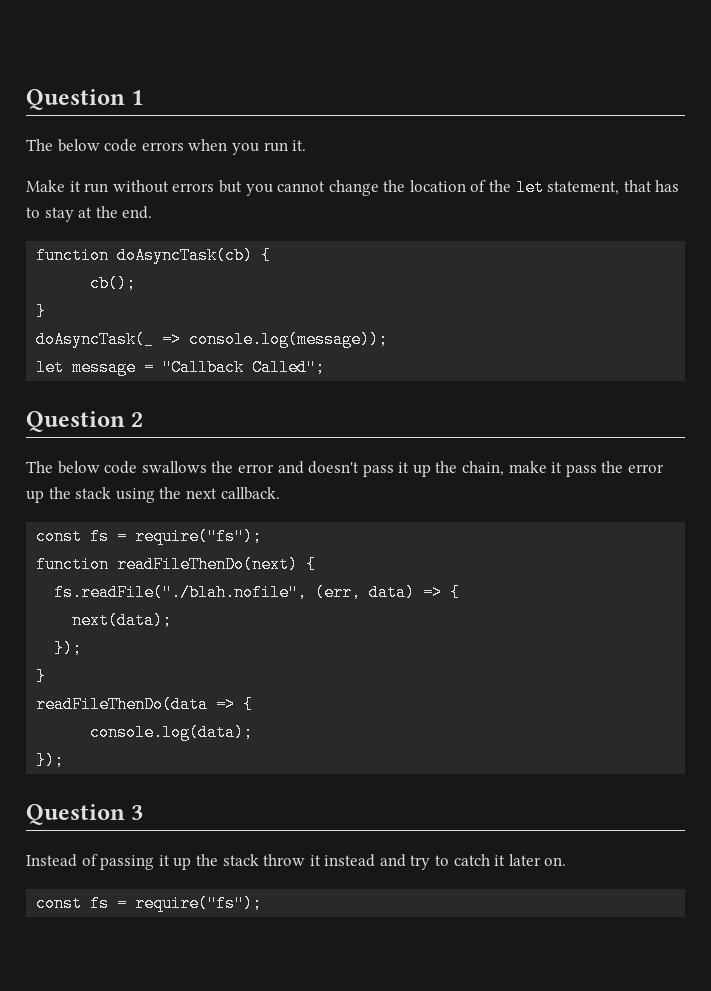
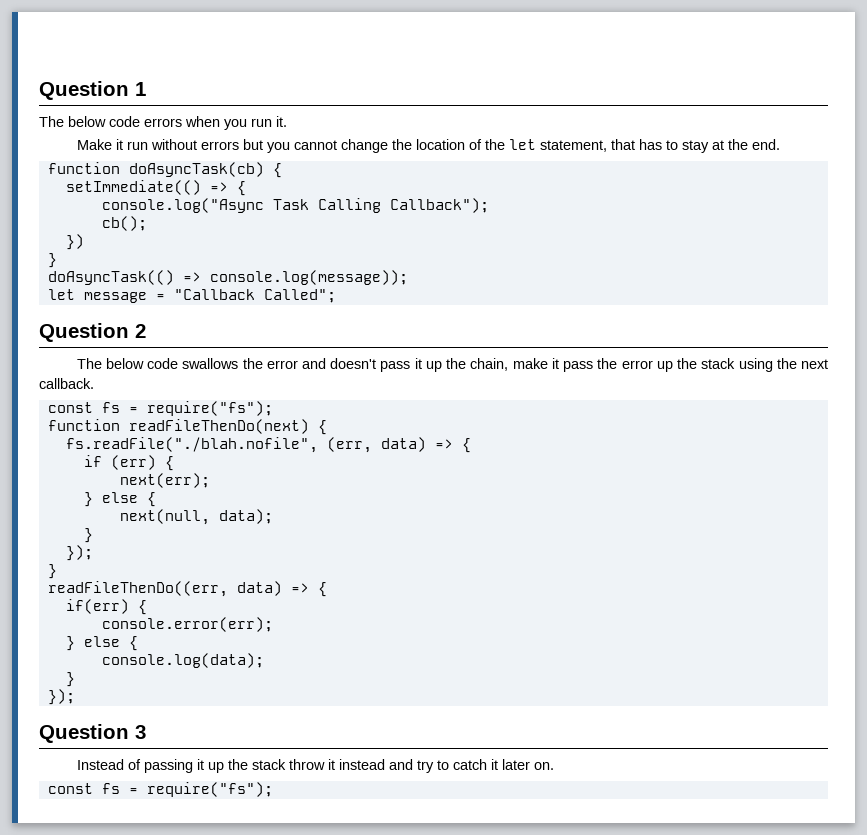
+ setImmediate(() => {
+ console.log("Async Task Calling Callback");
  cb();
+ })
  }
- doAsyncTask(_ => console.log(message));
+ doAsyncTask(() => console.log(message));
- next(data);
+ if (err) {
+ next(err);
+ } else {
+ next(null, data);
+ }
- readFileThenDo(data => {
+ readFileThenDo((err, data) => {
+ if(err) {
+ console.error(err);
+ } else {
  console.log(data);
+ }

